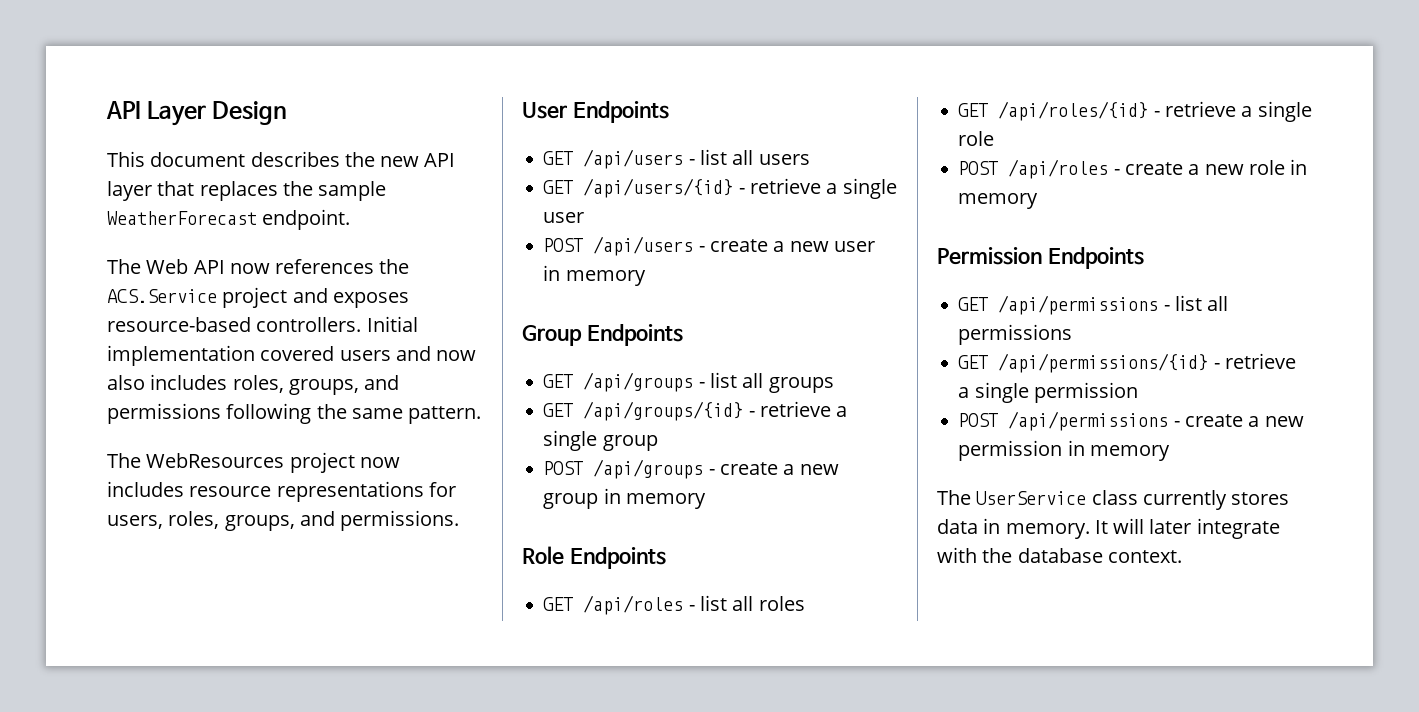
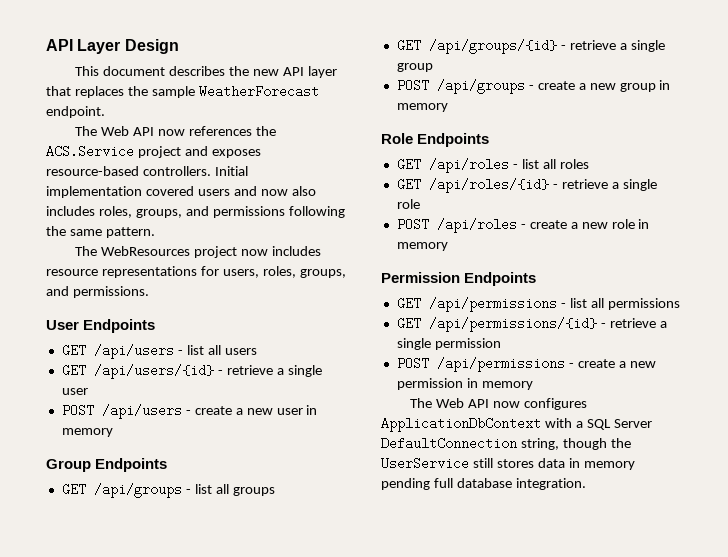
- The UserService class currently stores data in memory. It will later integrate with the database context.
+ The Web API now configures ApplicationDbContext with a SQL Server DefaultConnection string, though the UserService still stores data in memory pending full database integration.

